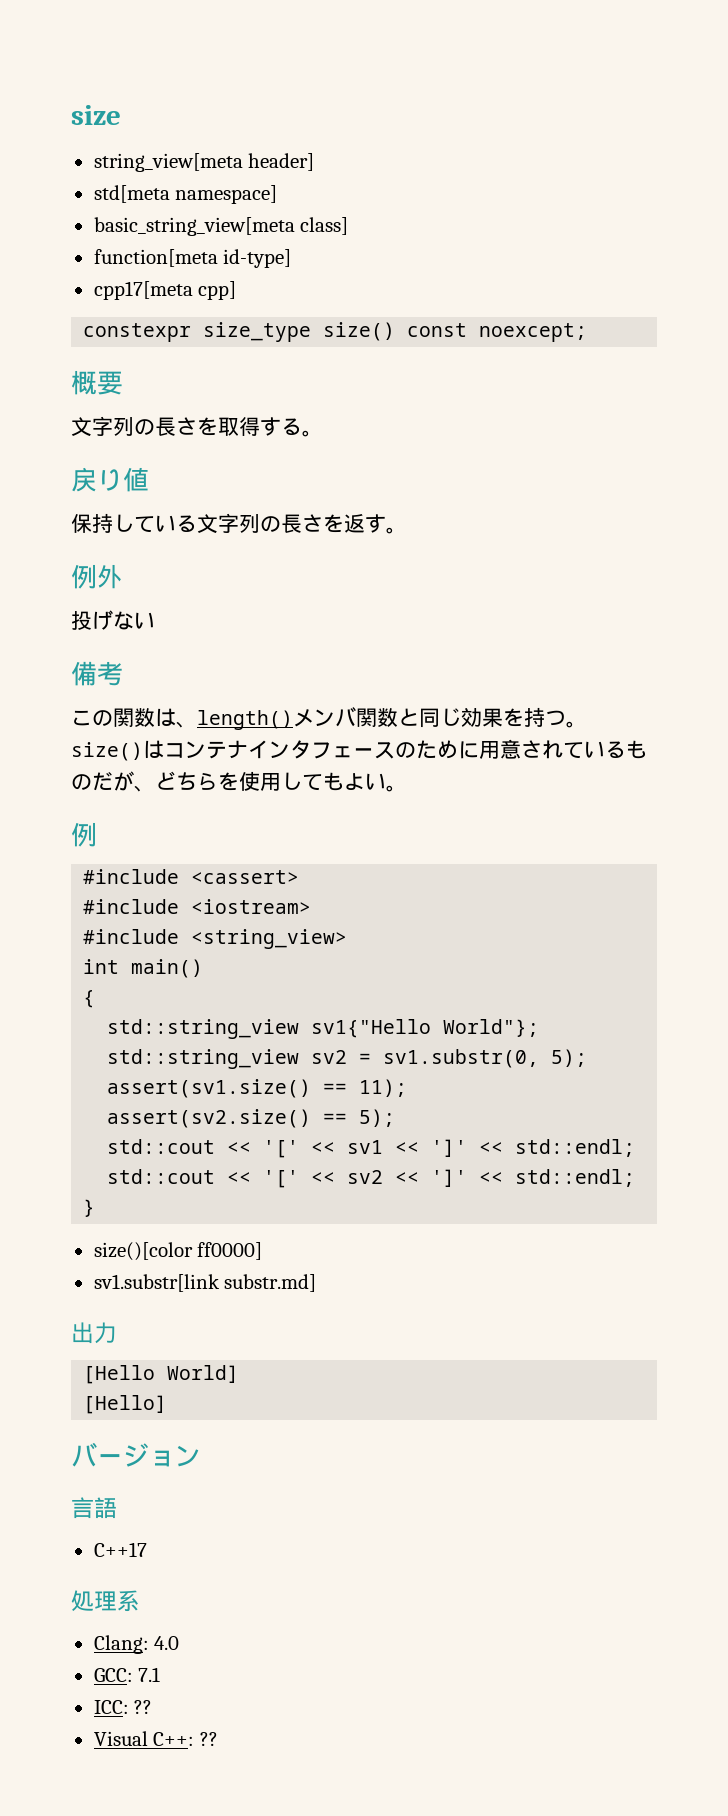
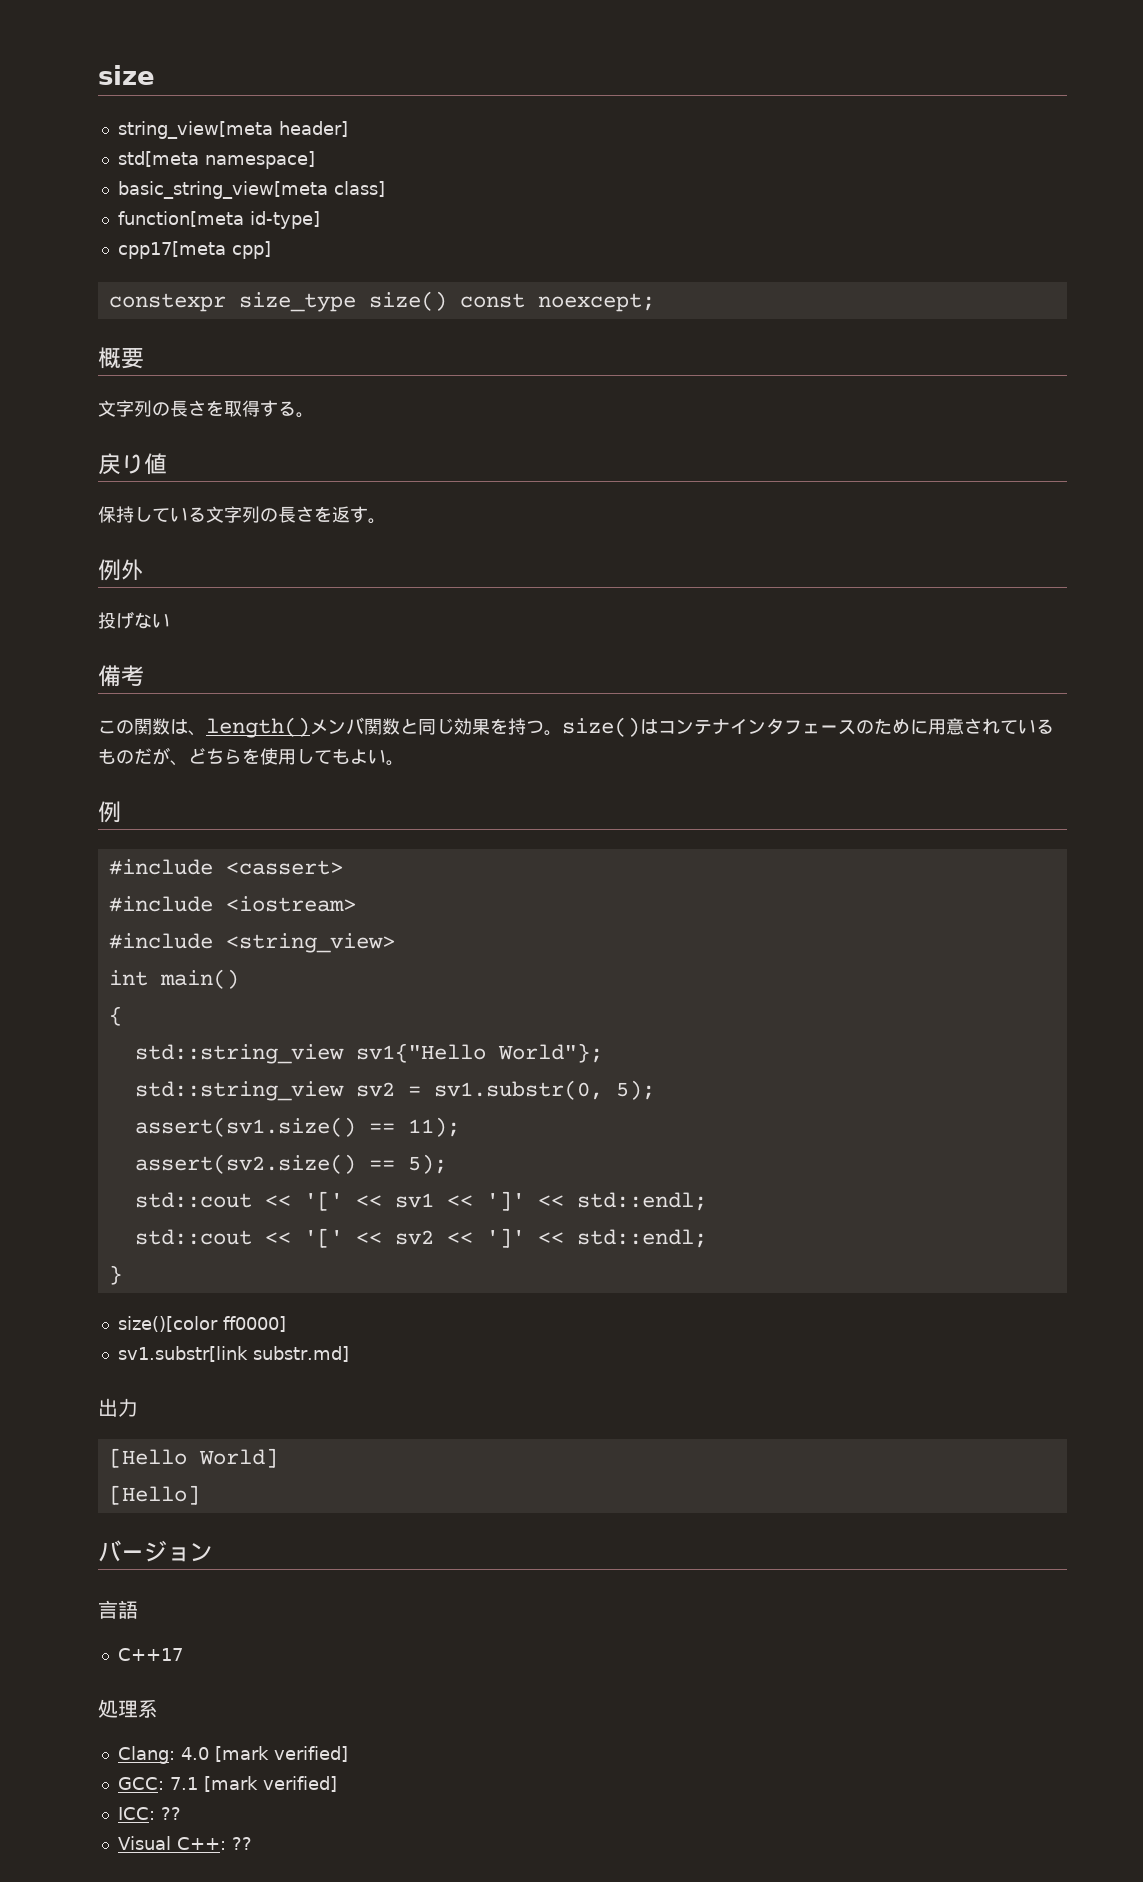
- Clang: 4.0
+ Clang: 4.0 [mark verified]
- GCC: 7.1
+ GCC: 7.1 [mark verified]

